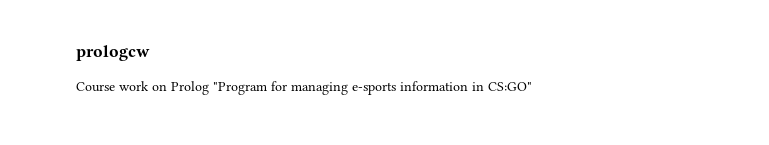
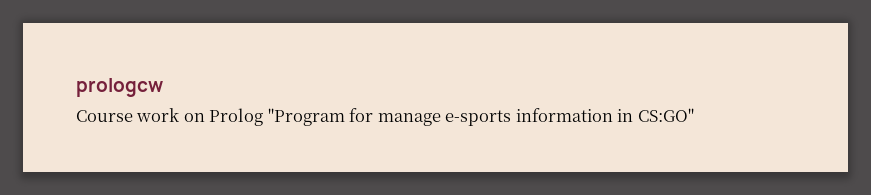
- Course work on Prolog "Program for managing e-sports information in CS:GO"
+ Course work on Prolog "Program for manage e-sports information in CS:GO"

